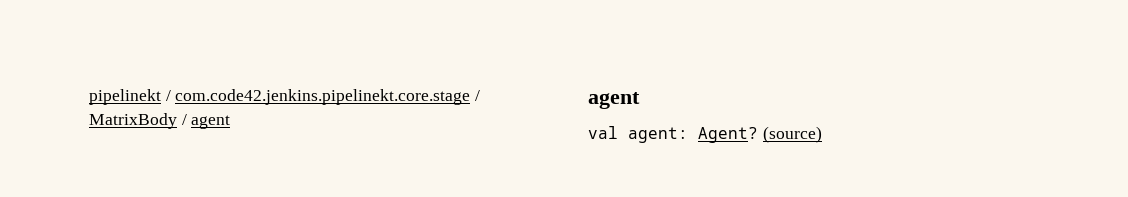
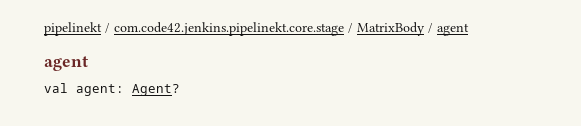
- (source)

